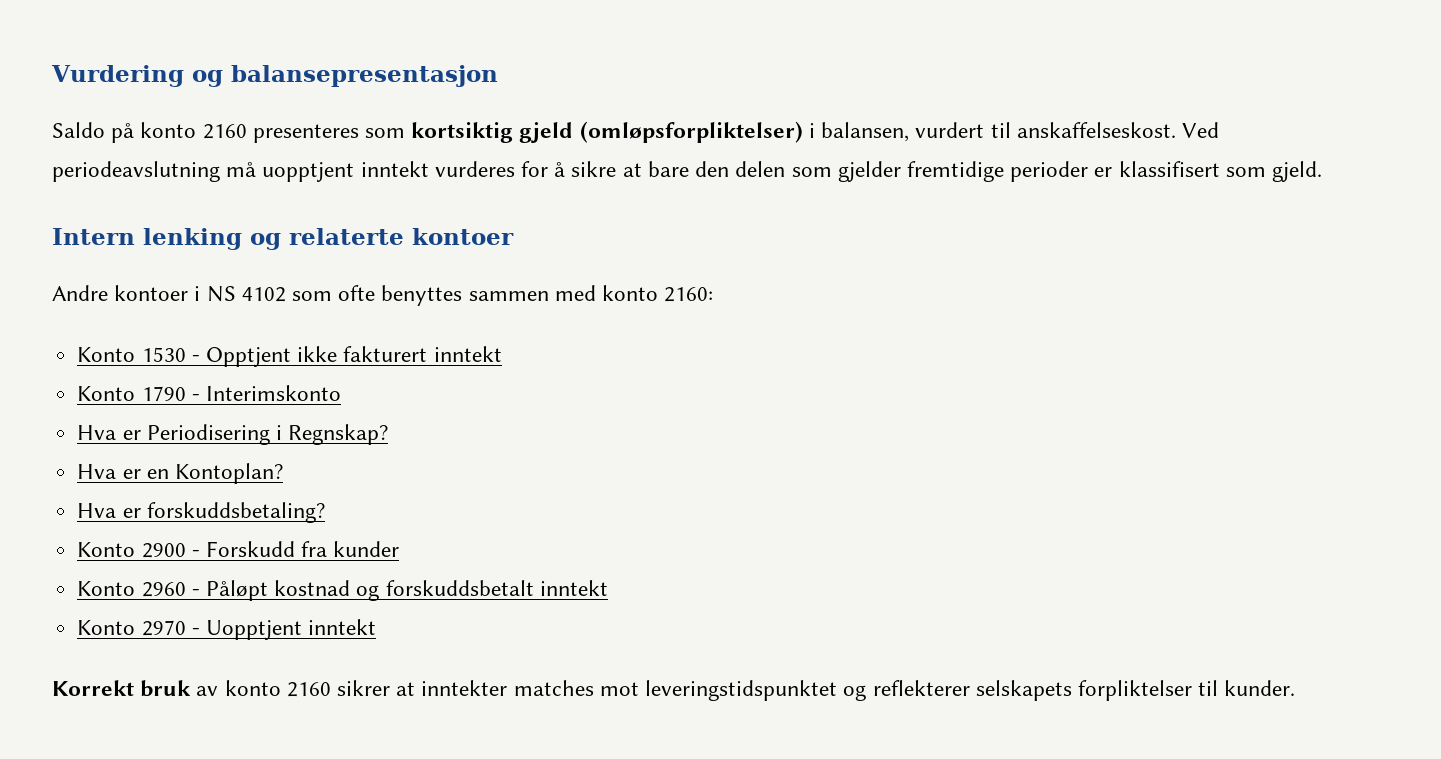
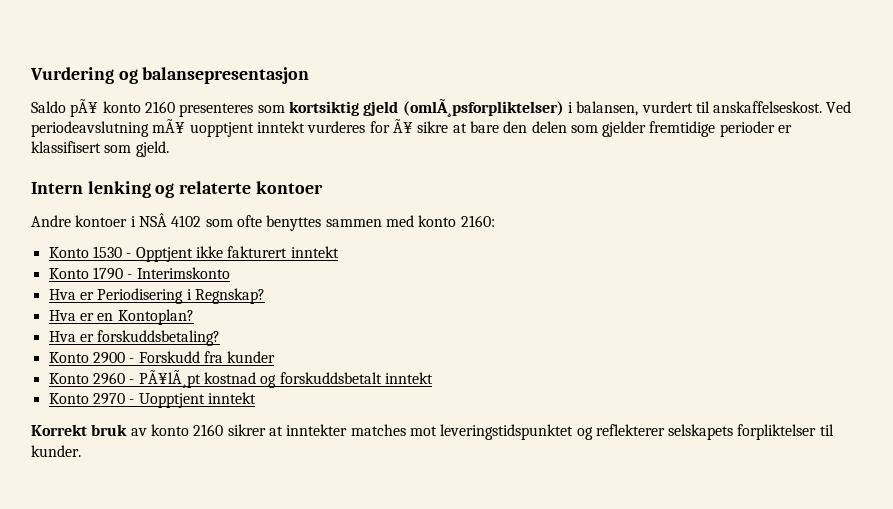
- Saldo på konto 2160 presenteres som kortsiktig gjeld (omløpsforpliktelser) i balansen, vurdert til anskaffelseskost.
+ Saldo pÃ¥ konto 2160 presenteres som kortsiktig gjeld (omlÃ¸psforpliktelser) i balansen, vurdert til anskaffelseskost.
- Ved periodeavslutning må uopptjent inntekt vurderes for å sikre at bare den delen som gjelder fremtidige perioder er klassifisert som gjeld.
+ Ved periodeavslutning mÃ¥ uopptjent inntekt vurderes for Ã¥ sikre at bare den delen som gjelder fremtidige perioder er klassifisert som gjeld.
- Andre kontoer i NS 4102 som ofte benyttes sammen med konto 2160:
+ Andre kontoer i NSÂ 4102 som ofte benyttes sammen med konto 2160:
- Konto 2960 - Påløpt kostnad og forskuddsbetalt inntekt
+ Konto 2960 - PÃ¥lÃ¸pt kostnad og forskuddsbetalt inntekt

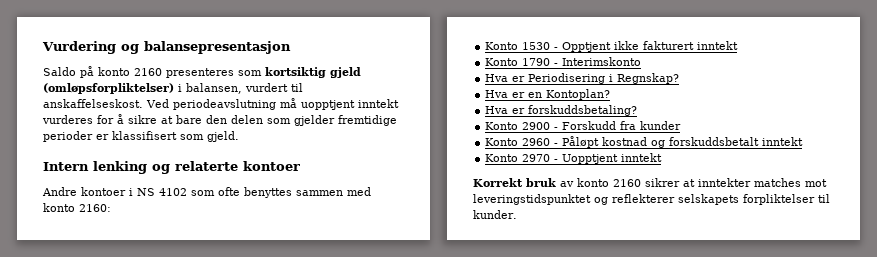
- Saldo pÃ¥ konto 2160 presenteres som kortsiktig gjeld (omlÃ¸psforpliktelser) i balansen, vurdert til anskaffelseskost.
+ Saldo på konto 2160 presenteres som kortsiktig gjeld (omløpsforpliktelser) i balansen, vurdert til anskaffelseskost.
- Ved periodeavslutning mÃ¥ uopptjent inntekt vurderes for Ã¥ sikre at bare den delen som gjelder fremtidige perioder er klassifisert som gjeld.
+ Ved periodeavslutning må uopptjent inntekt vurderes for å sikre at bare den delen som gjelder fremtidige perioder er klassifisert som gjeld.
- Andre kontoer i NSÂ 4102 som ofte benyttes sammen med konto 2160:
+ Andre kontoer i NS 4102 som ofte benyttes sammen med konto 2160:
- Konto 2960 - PÃ¥lÃ¸pt kostnad og forskuddsbetalt inntekt
+ Konto 2960 - Påløpt kostnad og forskuddsbetalt inntekt

